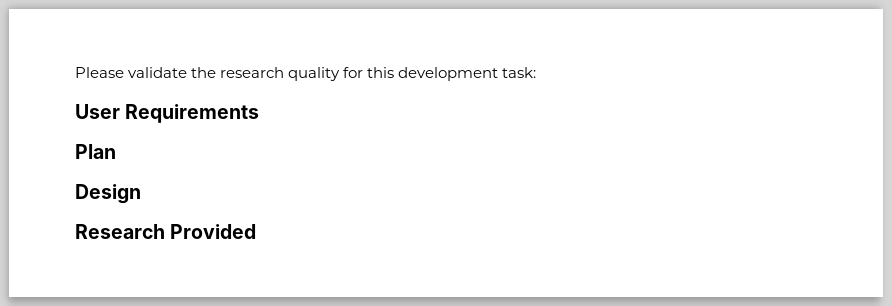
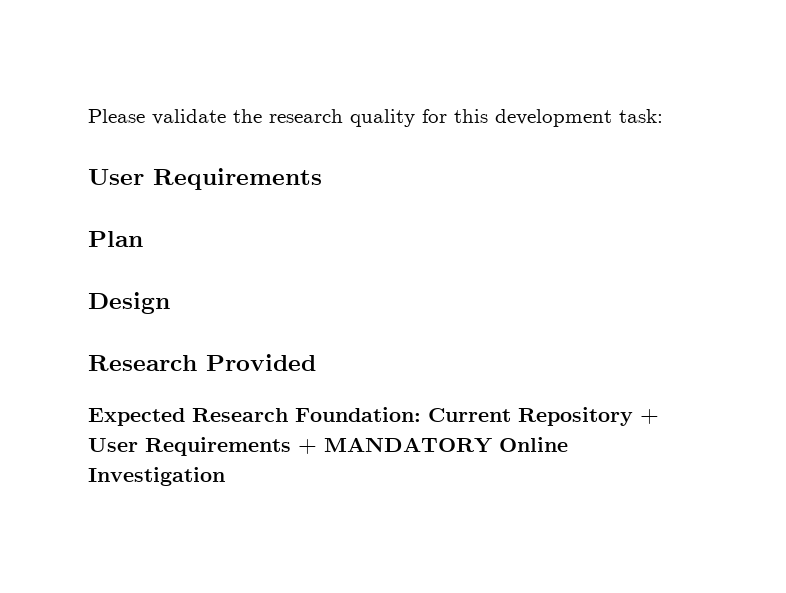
+ Expected Research Foundation: Current Repository + User Requirements + MANDATORY Online Investigation

